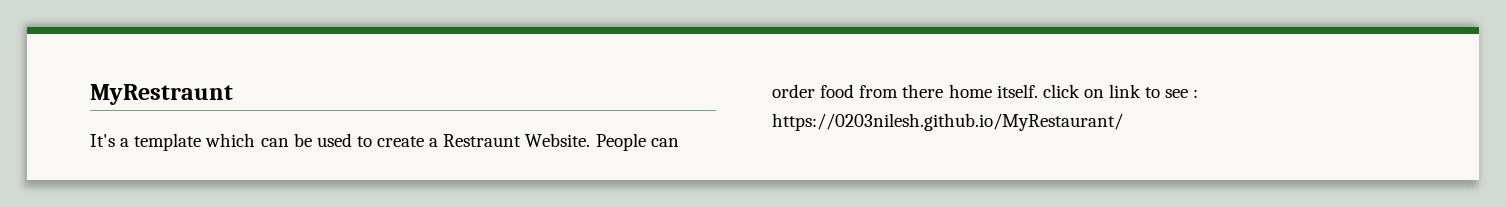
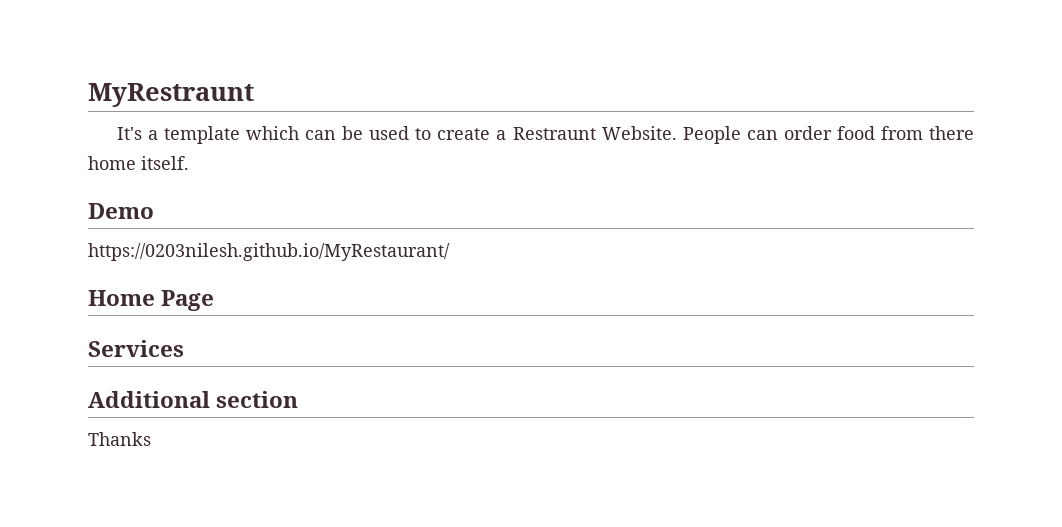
- People can order food from there home itself. click on link to see : https://0203nilesh.github.io/MyRestaurant/
+ People can order food from there home itself.
+ Demo
+ https://0203nilesh.github.io/MyRestaurant/
+ Home Page
+ Services
+ Additional section
+ Thanks

